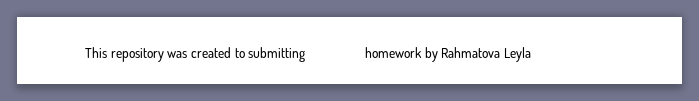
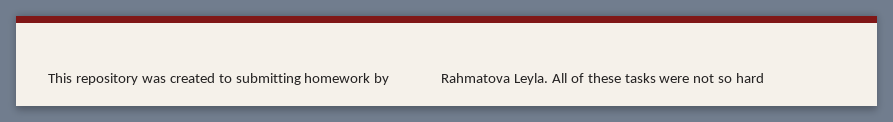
- This repository was created to submitting homework by Rahmatova Leyla
+ This repository was created to submitting homework by Rahmatova Leyla. All of these tasks were not so hard

